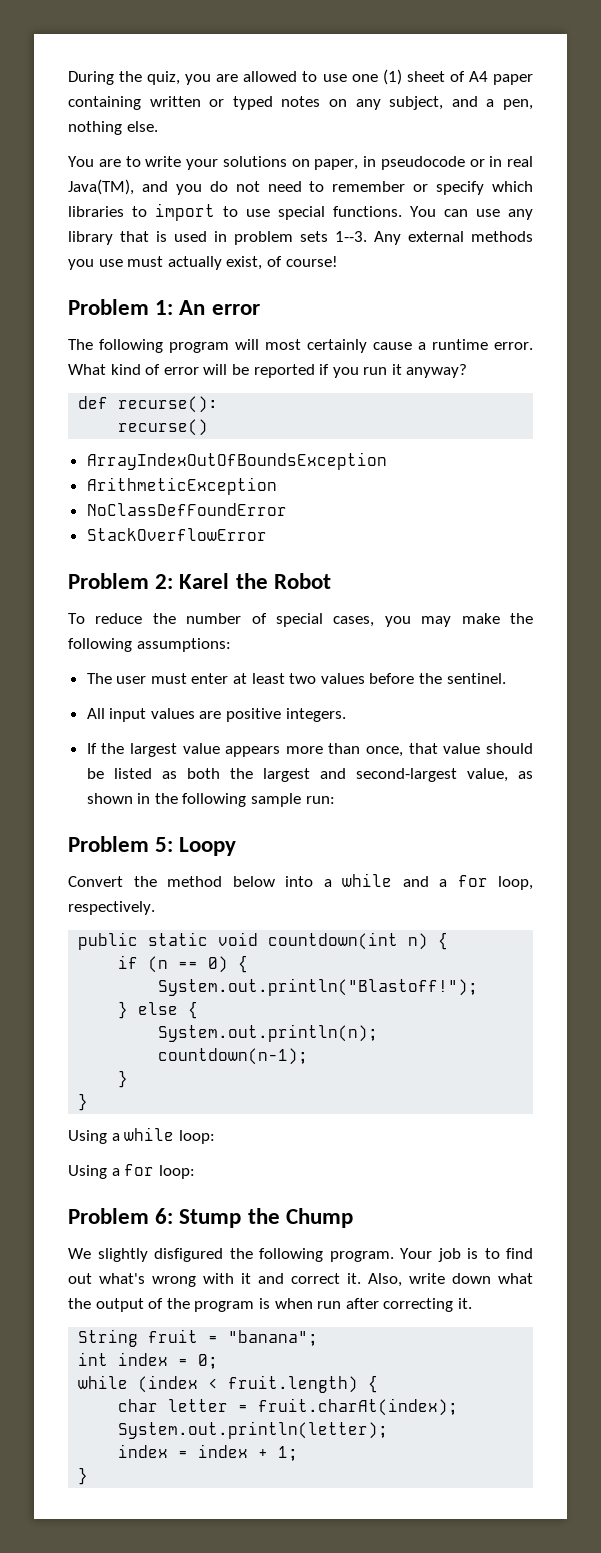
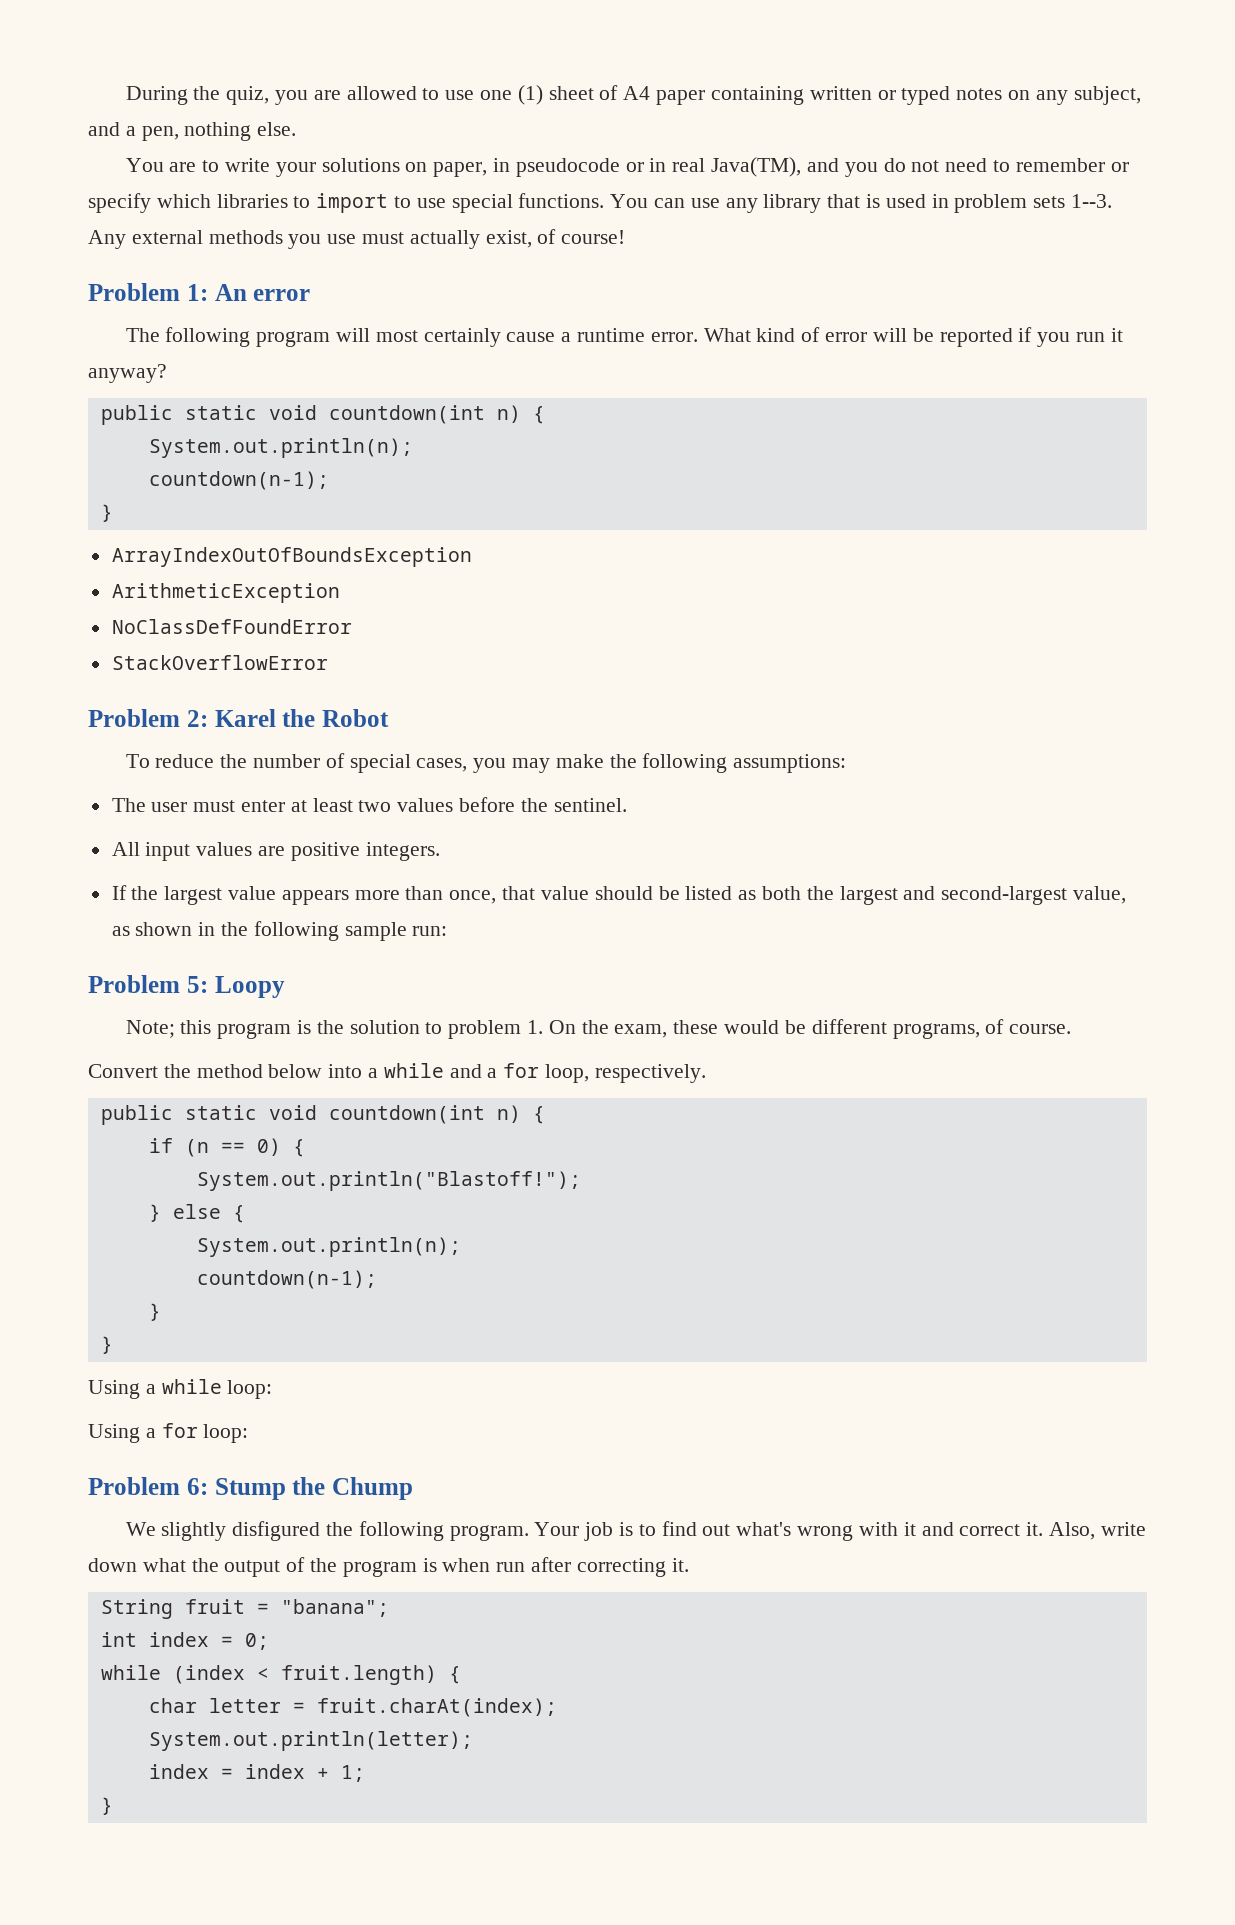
  What kind of error will be reported if you run it anyway?
- def recurse():
- recurse()
+ public static void countdown(int n) {
+ System.out.println(n);
+ countdown(n-1);
+ }
+ Note; this program is the solution to problem 1. On the exam, these would be different programs, of course.

